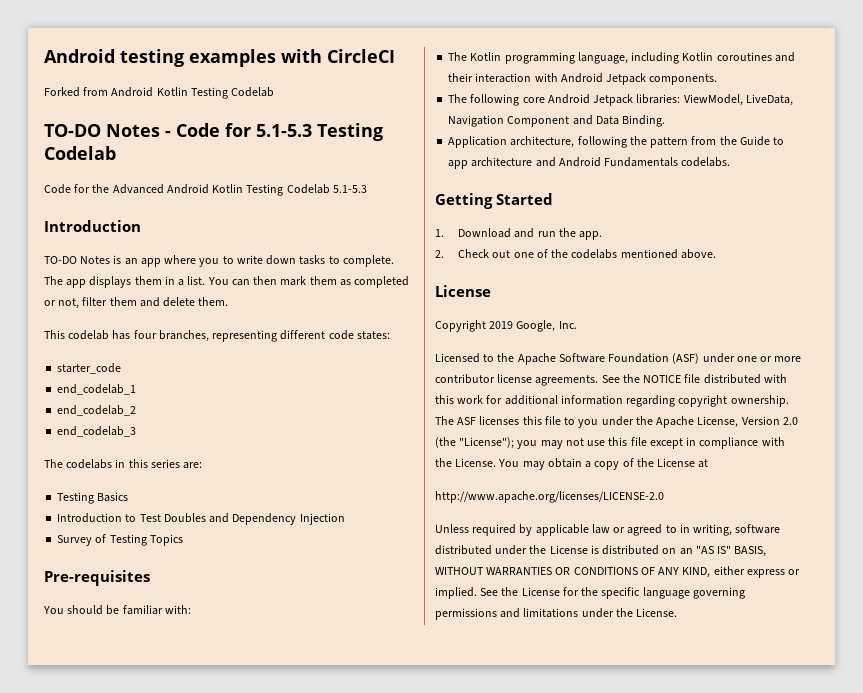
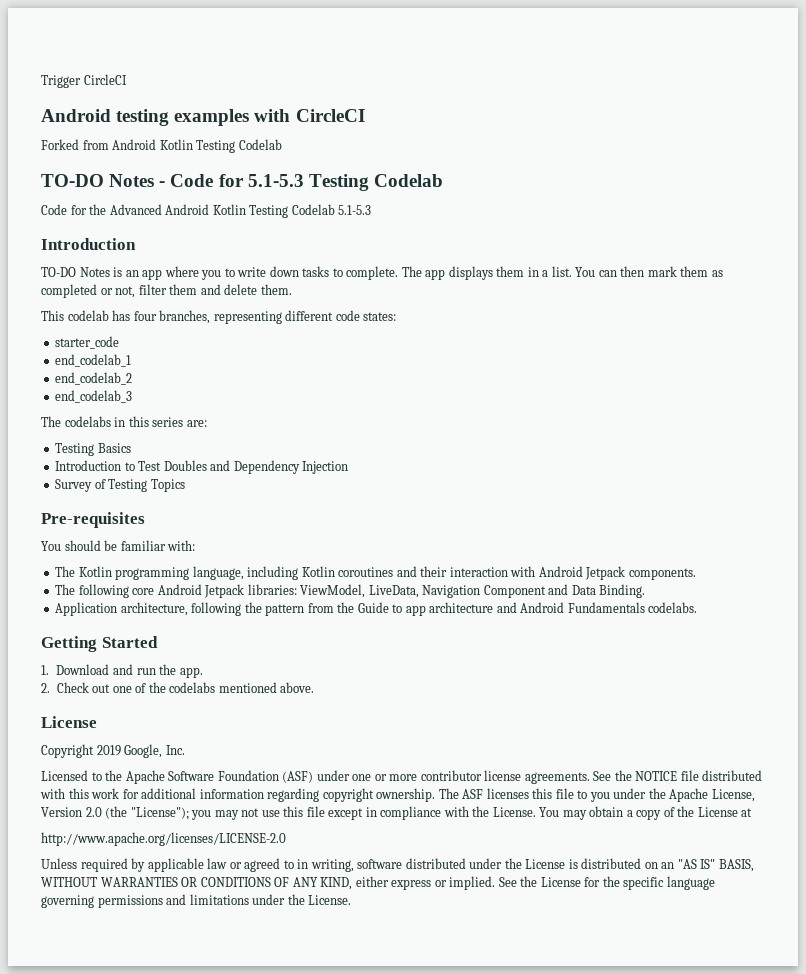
+ Trigger CircleCI

